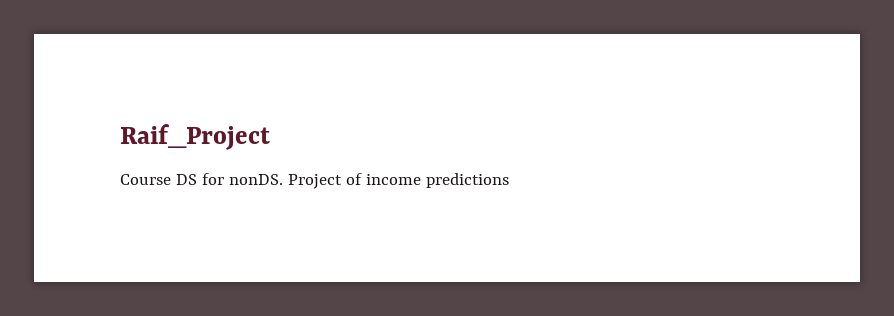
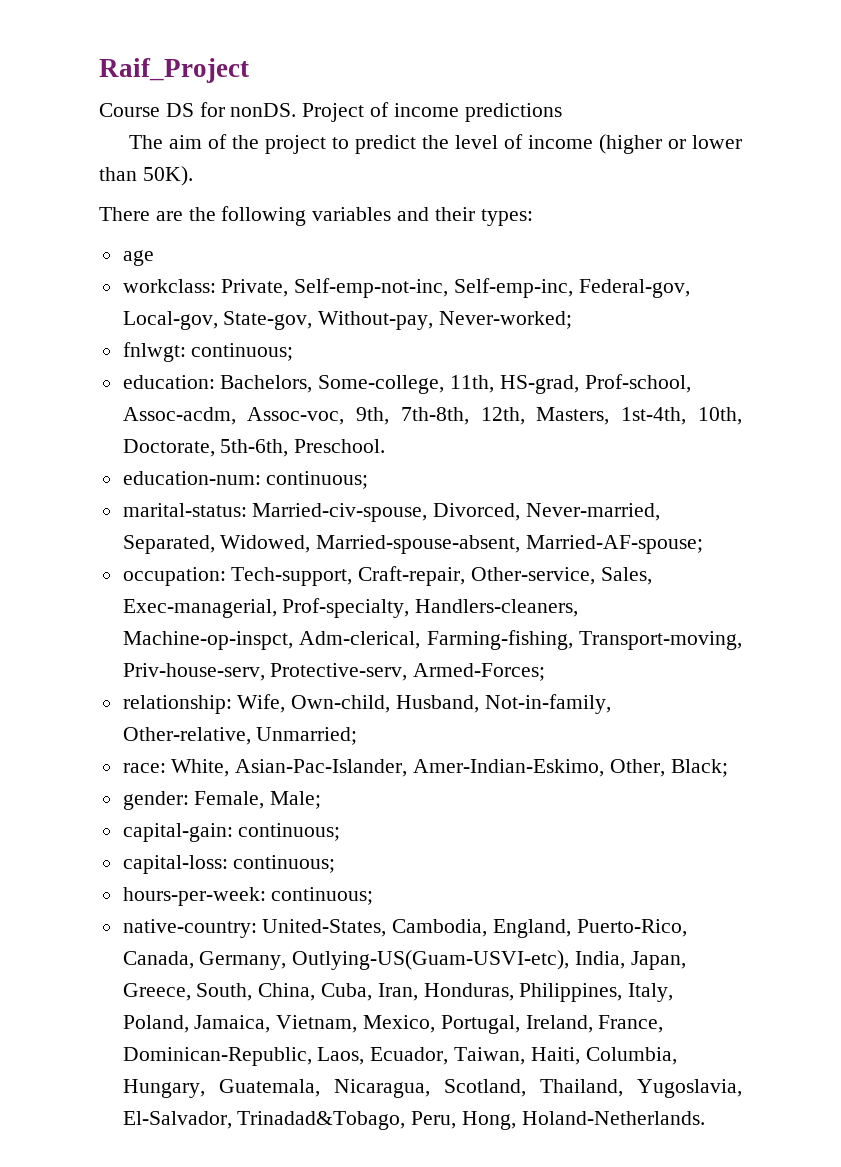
+ The aim of the project to predict the level of income (higher or lower than 50K).
+ There are the following variables and their types:
+ age
+ workclass: Private, Self-emp-not-inc, Self-emp-inc, Federal-gov, Local-gov, State-gov, Without-pay, Never-worked;
+ fnlwgt: continuous;
+ education: Bachelors, Some-college, 11th, HS-grad, Prof-school, Assoc-acdm, Assoc-voc, 9th, 7th-8th, 12th, Masters, 1st-4th, 10th, Doctorate, 5th-6th, Preschool.
+ education-num: continuous;
+ marital-status: Married-civ-spouse, Divorced, Never-married, Separated, Widowed, Married-spouse-absent, Married-AF-spouse;
+ occupation: Tech-support, Craft-repair, Other-service, Sales, Exec-managerial, Prof-specialty, Handlers-cleaners, Machine-op-inspct, Adm-clerical, Farming-fishing, Transport-moving, Priv-house-serv, Protective-serv, Armed-Forces;
+ relationship: Wife, Own-child, Husband, Not-in-family, Other-relative, Unmarried;
+ race: White, Asian-Pac-Islander, Amer-Indian-Eskimo, Other, Black;
+ gender: Female, Male;
+ capital-gain: continuous;
+ capital-loss: continuous;
+ hours-per-week: continuous;
+ native-country: United-States, Cambodia, England, Puerto-Rico, Canada, Germany, Outlying-US(Guam-USVI-etc), India, Japan, Greece, South, China, Cuba, Iran, Honduras, Philippines, Italy, Poland, Jamaica, Vietnam, Mexico, Portugal, Ireland, France, Dominican-Republic, Laos, Ecuador, Taiwan, Haiti, Columbia, Hungary, Guatemala, Nicaragua, Scotland, Thailand, Yugoslavia, El-Salvador, Trinadad&Tobago, Peru, Hong, Holand-Netherlands.

